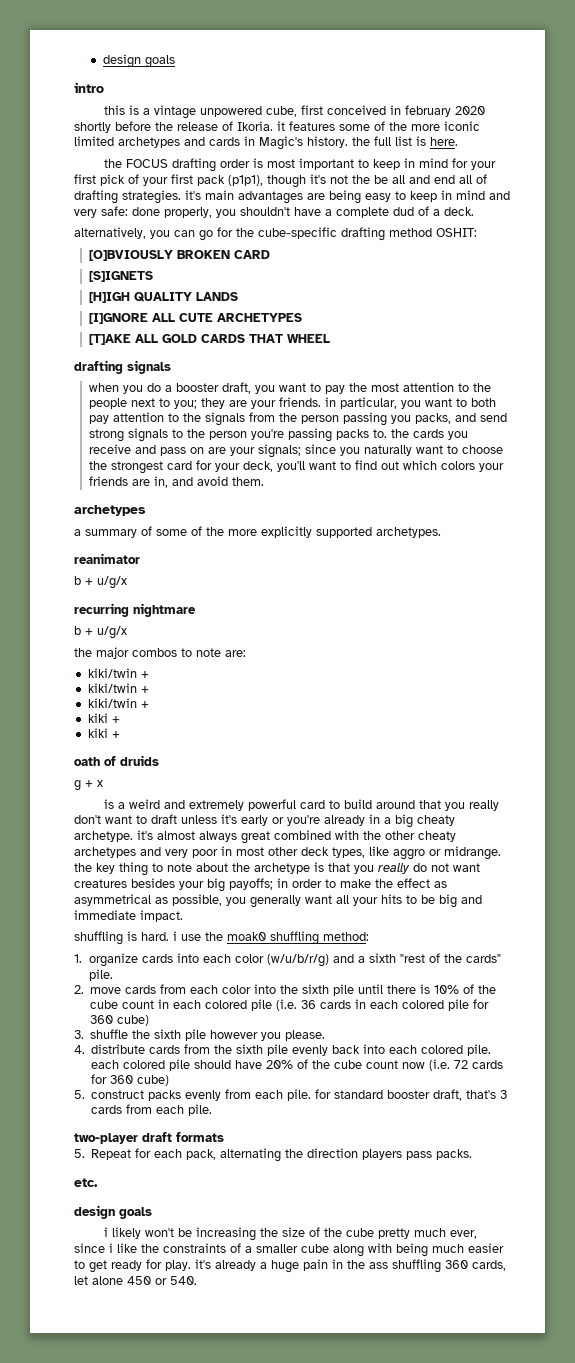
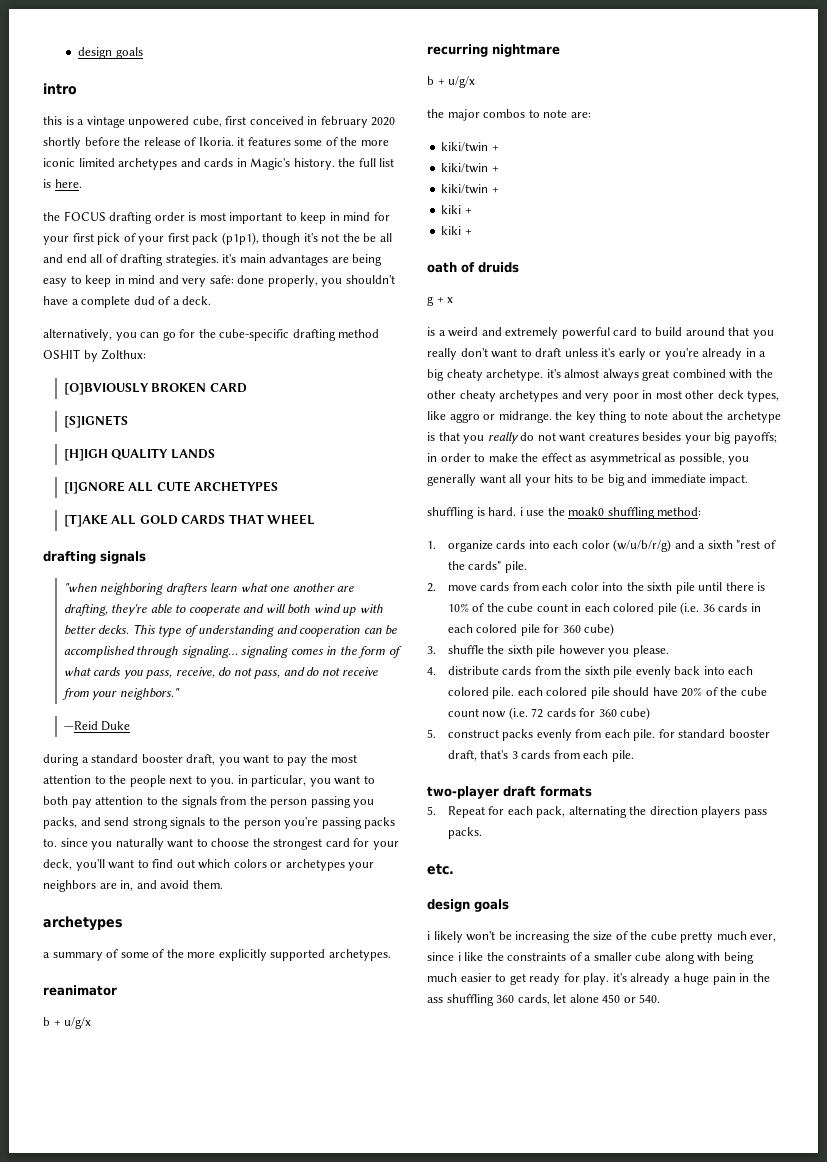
- alternatively, you can go for the cube-specific drafting method OSHIT:
+ alternatively, you can go for the cube-specific drafting method OSHIT by Zolthux:
- when you do a booster draft, you want to pay the most attention to the people next to you; they are your friends. in particular, you want to both pay attention to the signals from the person passing you packs, and send strong signals to the person you're passing packs to. the cards you receive and pass on are your signals; since you naturally want to choose the strongest card for your deck, you'll want to find out which colors your friends are in, and avoid them.
+ "when neighboring drafters learn what one another are drafting, they're able to cooperate and will both wind up with better decks. This type of understanding and cooperation can be accomplished through signaling… signaling comes in the form of what cards you pass, receive, do not pass, and do not receive from your neighbors."
+ —Reid Duke
+ during a standard booster draft, you want to pay the most attention to the people next to you. in particular, you want to both pay attention to the signals from the person passing you packs, and send strong signals to the person you're passing packs to. since you naturally want to choose the strongest card for your deck, you'll want to find out which colors or archetypes your neighbors are in, and avoid them.

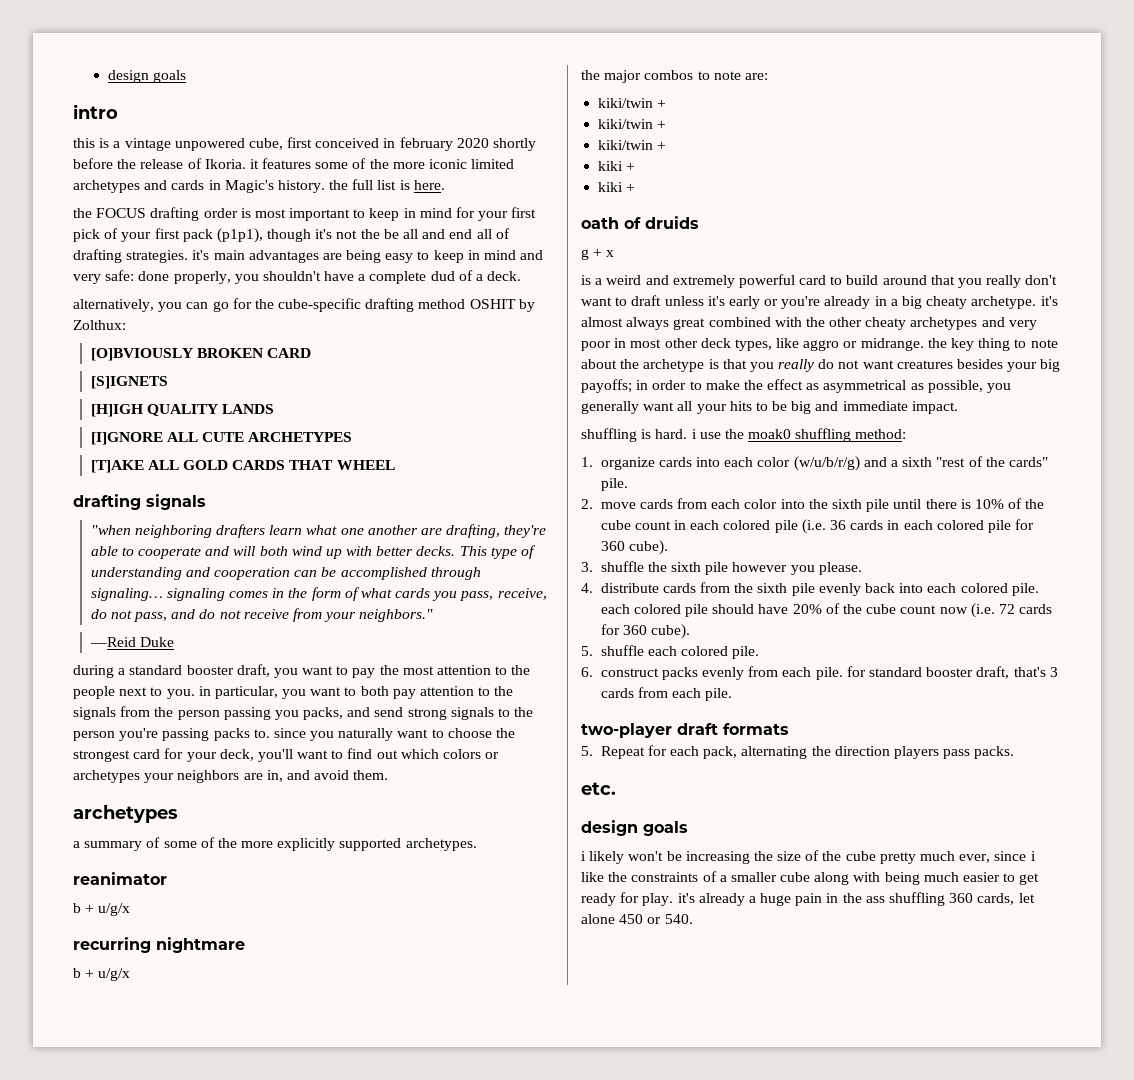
- 2. move cards from each color into the sixth pile until there is 10% of the cube count in each colored pile (i.e. 36 cards in each colored pile for 360 cube)
+ 2. move cards from each color into the sixth pile until there is 10% of the cube count in each colored pile (i.e. 36 cards in each colored pile for 360 cube).
- 4. distribute cards from the sixth pile evenly back into each colored pile. each colored pile should have 20% of the cube count now (i.e. 72 cards for 360 cube)
- 5. construct packs evenly from each pile. for standard booster draft, that's 3 cards from each pile.
+ 4. distribute cards from the sixth pile evenly back into each colored pile. each colored pile should have 20% of the cube count now (i.e. 72 cards for 360 cube).
+ 5. shuffle each colored pile.
+ 6. construct packs evenly from each pile. for standard booster draft, that's 3 cards from each pile.

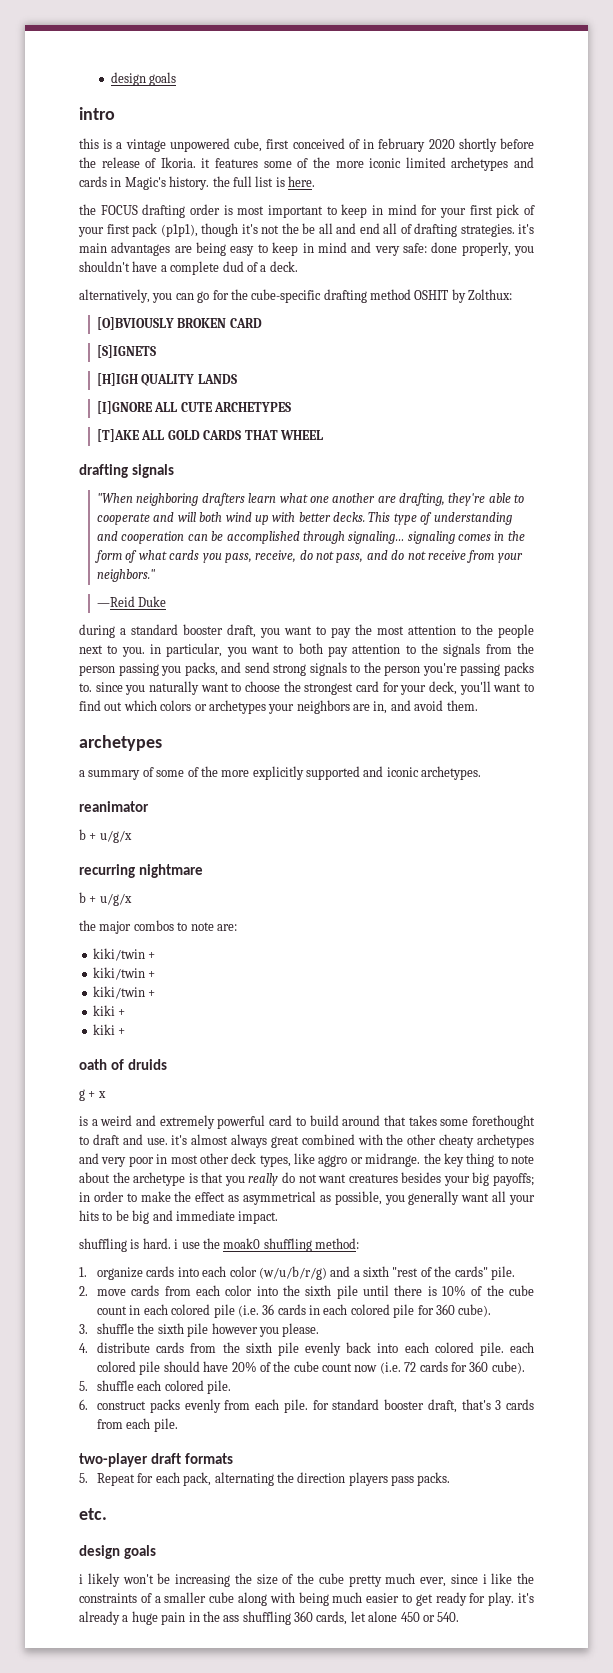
- this is a vintage unpowered cube, first conceived in february 2020 shortly before the release of Ikoria. it features some of the more iconic limited archetypes and cards in Magic's history. the full list is here.
+ this is a vintage unpowered cube, first conceived of in february 2020 shortly before the release of Ikoria. it features some of the more iconic limited archetypes and cards in Magic's history. the full list is here.
- "when neighboring drafters learn what one another are drafting, they're able to cooperate and will both wind up with better decks.
+ "When neighboring drafters learn what one another are drafting, they're able to cooperate and will both wind up with better decks.
- a summary of some of the more explicitly supported archetypes.
+ a summary of some of the more explicitly supported and iconic archetypes.
- is a weird and extremely powerful card to build around that you really don't want to draft unless it's early or you're already in a big cheaty archetype. it's almost always great combined with the other cheaty archetypes and very poor in most other deck types, like aggro or midrange. the key thing to note about the archetype is that you really do not want creatures besides your big payoffs;
+ is a weird and extremely powerful card to build around that takes some forethought to draft and use. it's almost always great combined with the other cheaty archetypes and very poor in most other deck types, like aggro or midrange. the key thing to note about the archetype is that you really do not want creatures besides your big payoffs;

